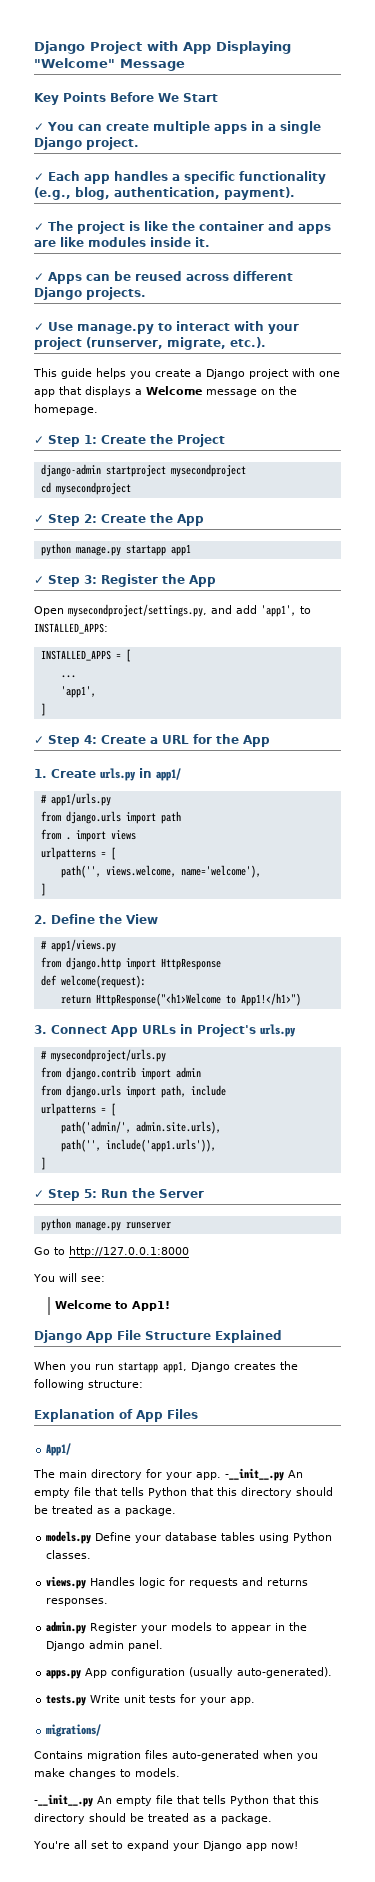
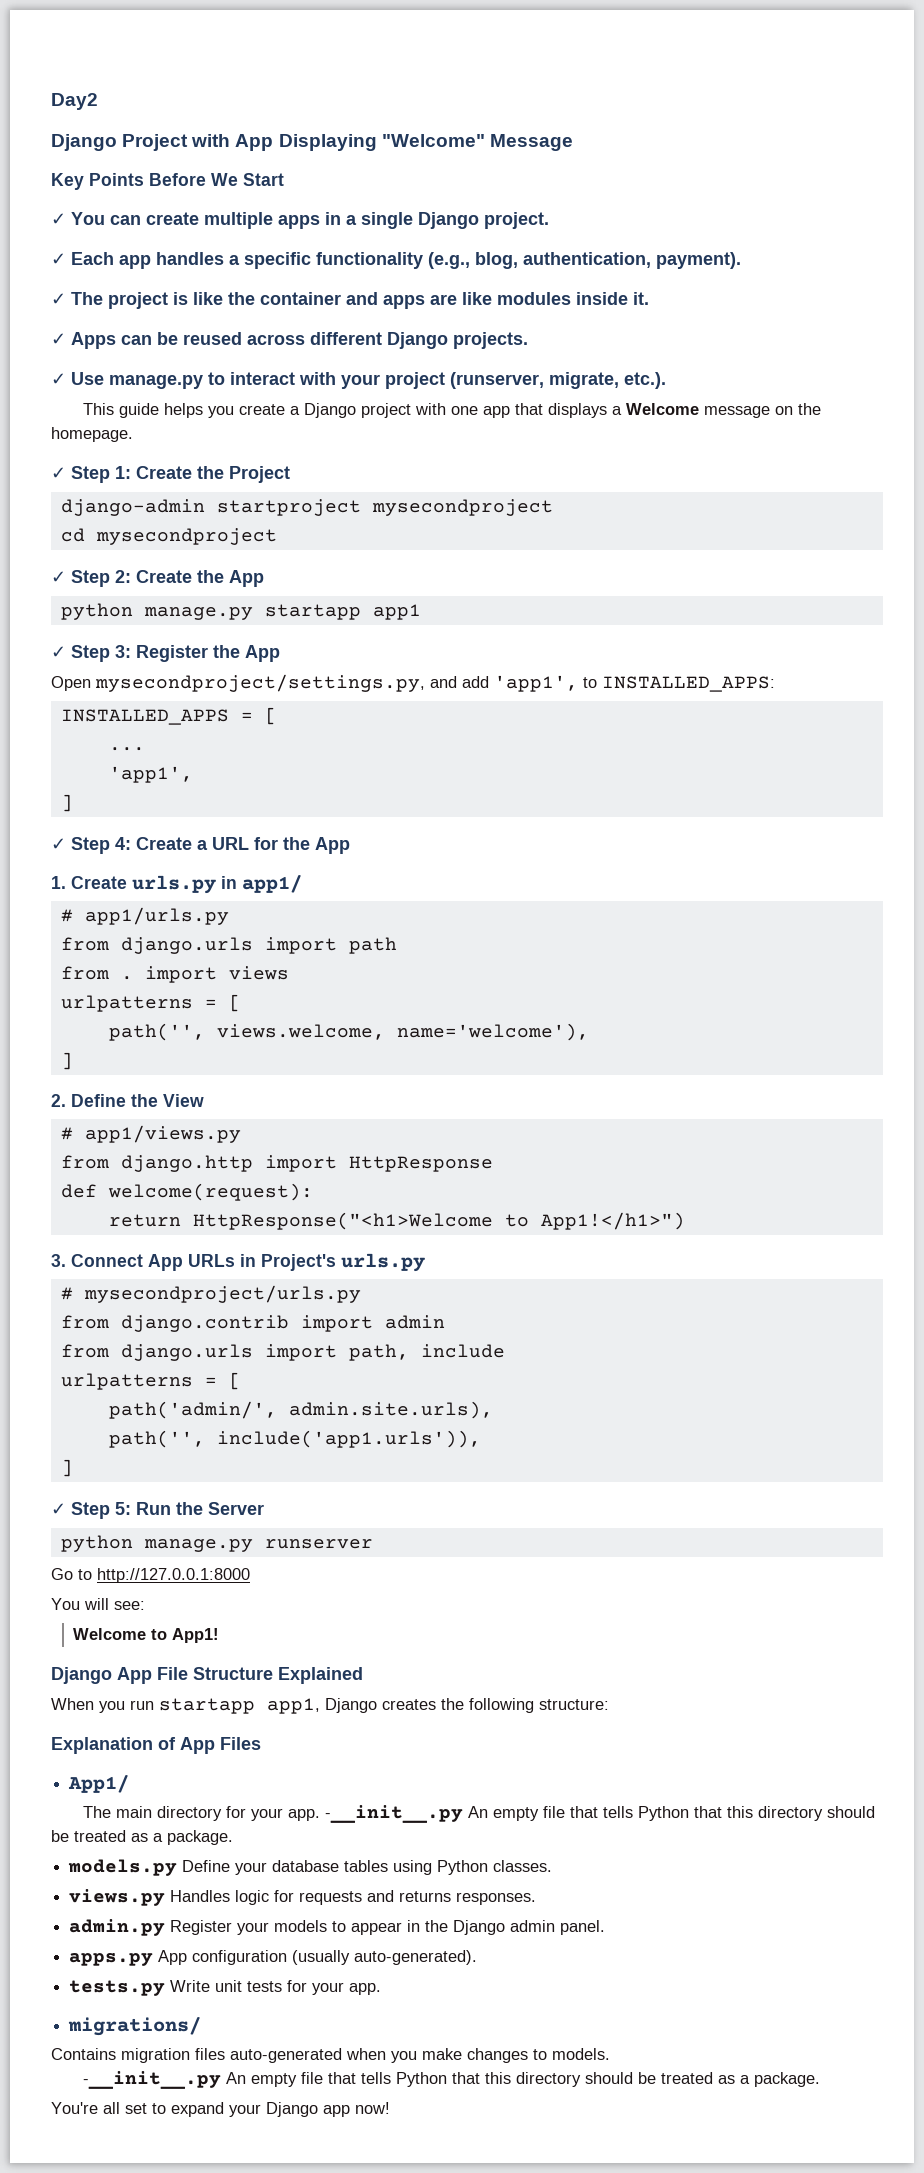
+ Day2

